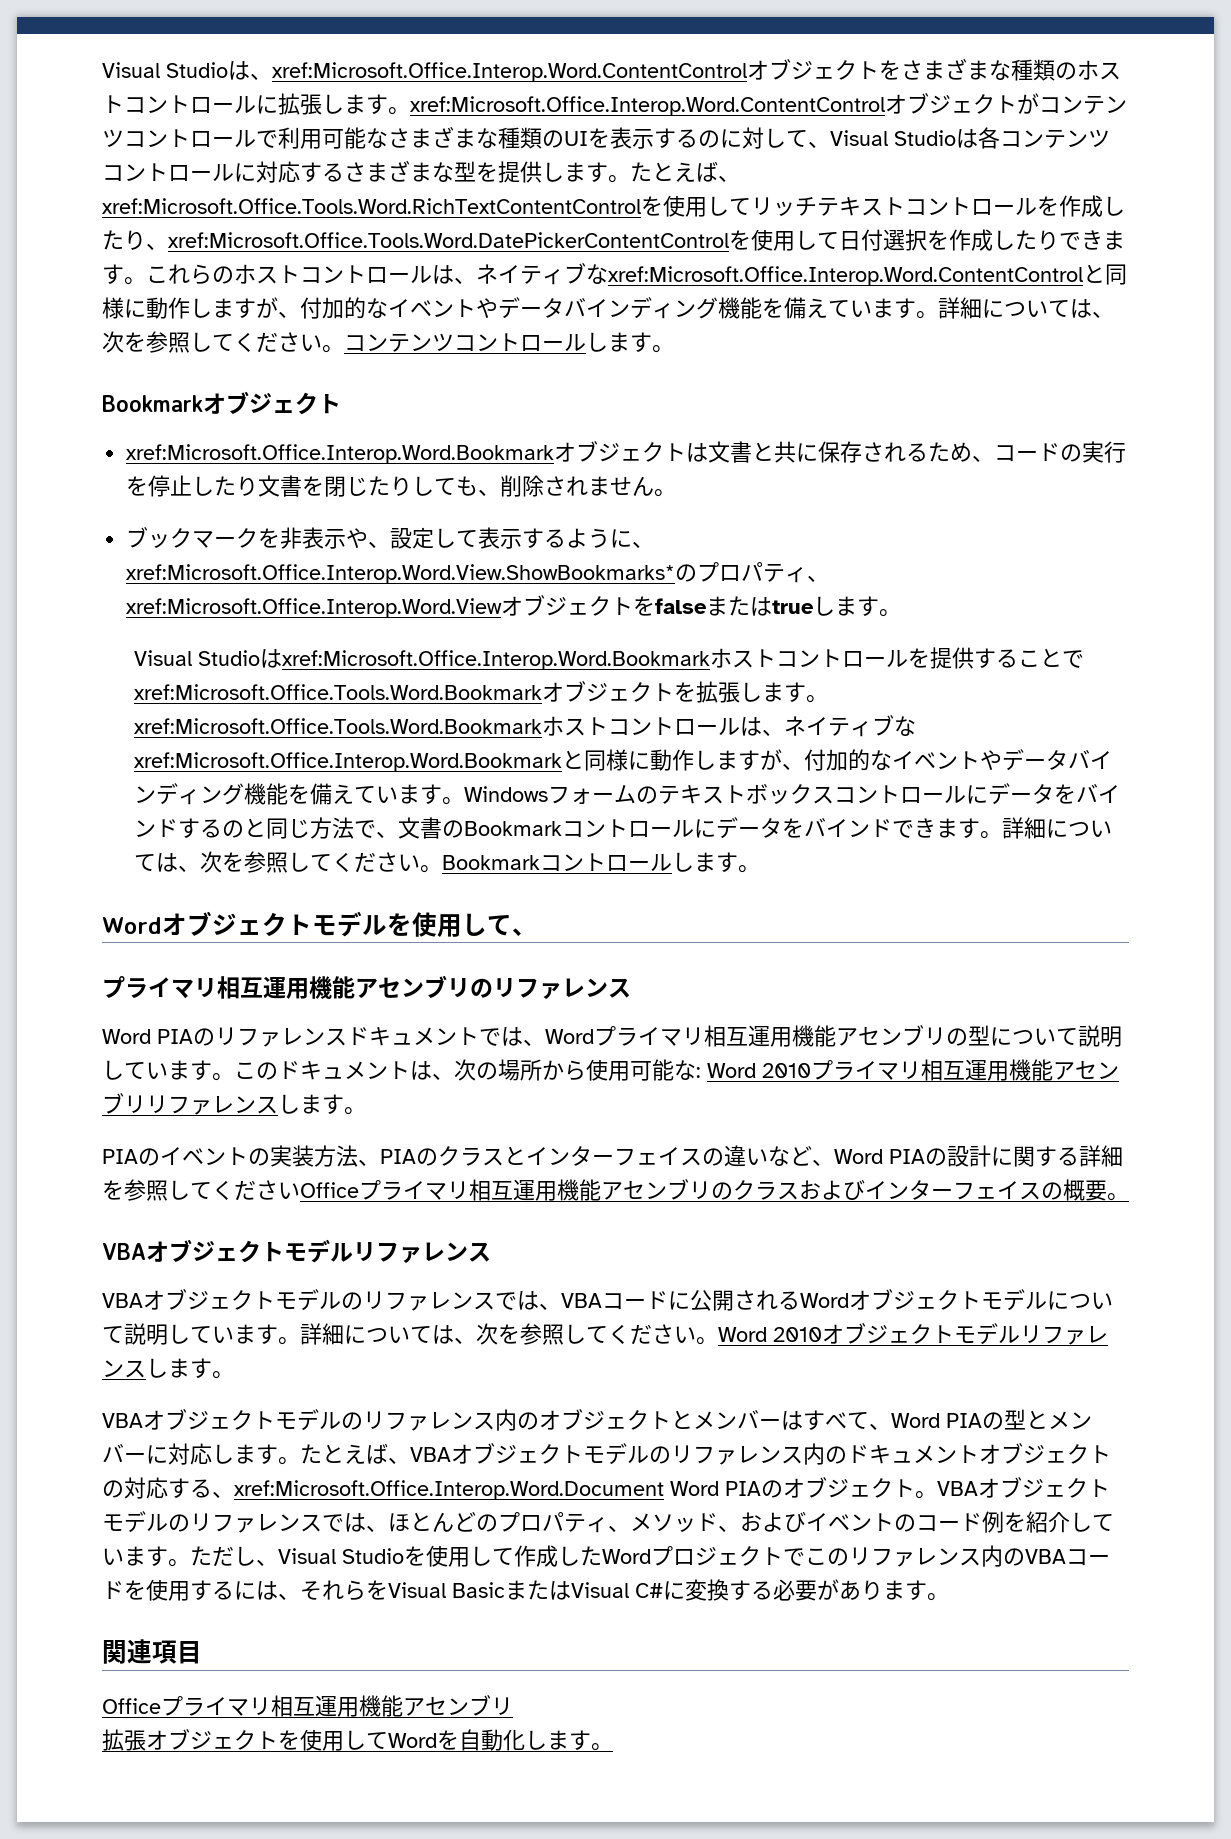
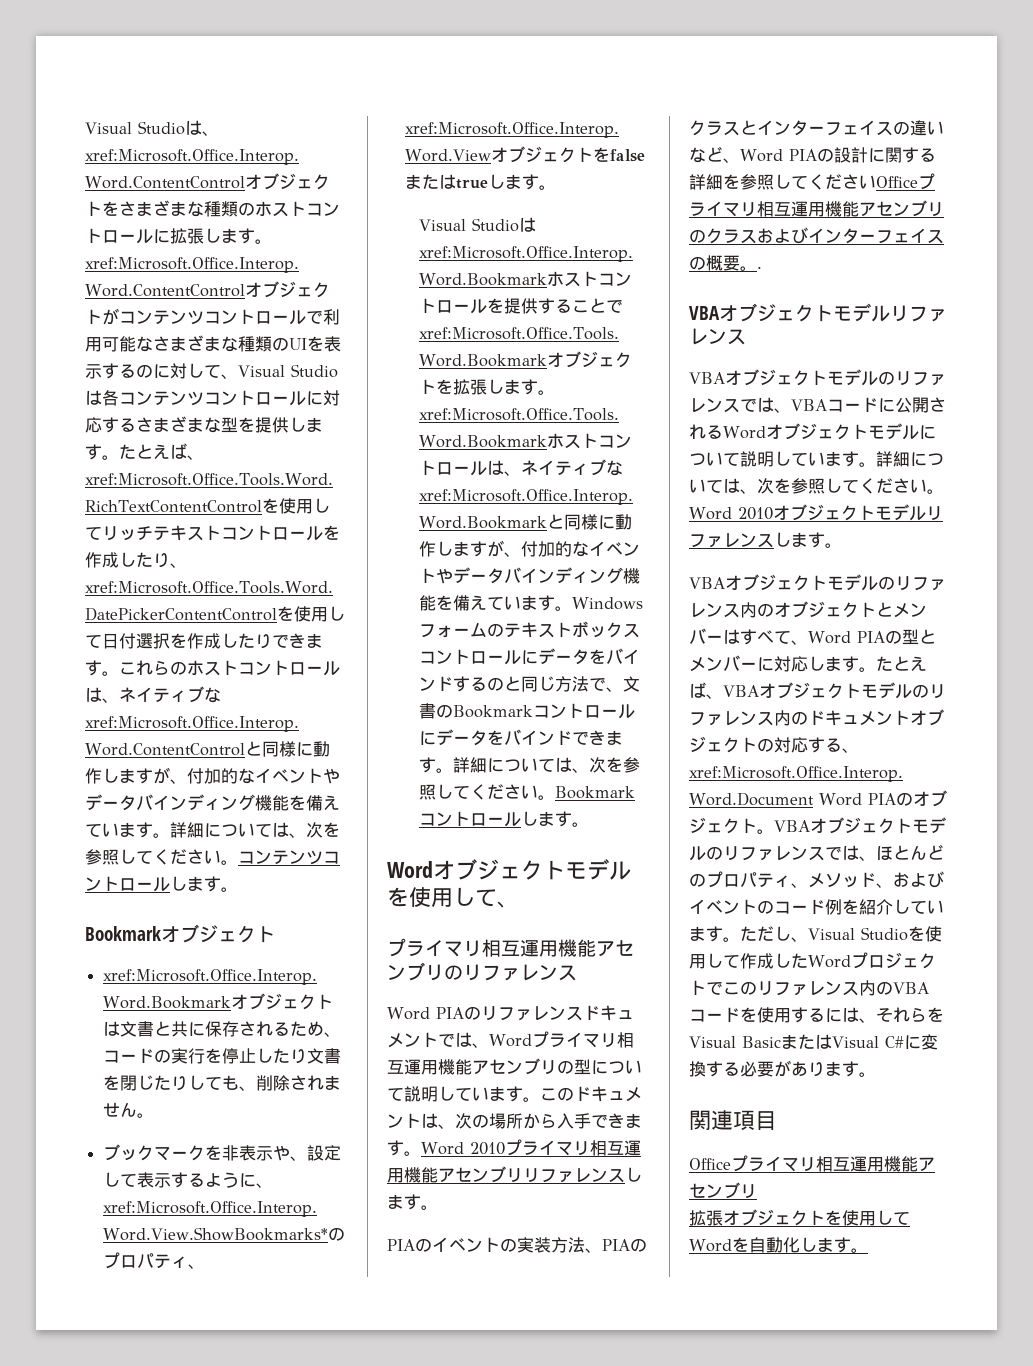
- このドキュメントは、次の場所から使用可能な: Word 2010プライマリ相互運用機能アセンブリリファレンスします。
+ このドキュメントは、次の場所から入手できます。Word 2010プライマリ相互運用機能アセンブリリファレンスします。
- PIAのイベントの実装方法、PIAのクラスとインターフェイスの違いなど、Word PIAの設計に関する詳細を参照してくださいOfficeプライマリ相互運用機能アセンブリのクラスおよびインターフェイスの概要。
+ PIAのイベントの実装方法、PIAのクラスとインターフェイスの違いなど、Word PIAの設計に関する詳細を参照してくださいOfficeプライマリ相互運用機能アセンブリのクラスおよびインターフェイスの概要。.

